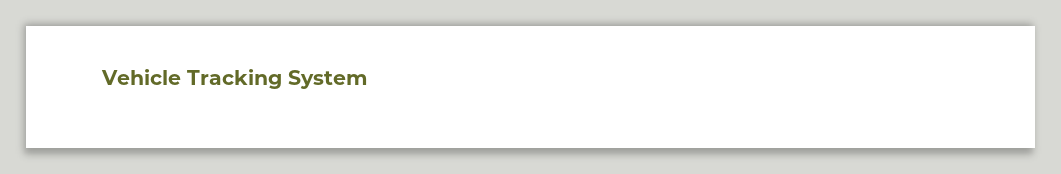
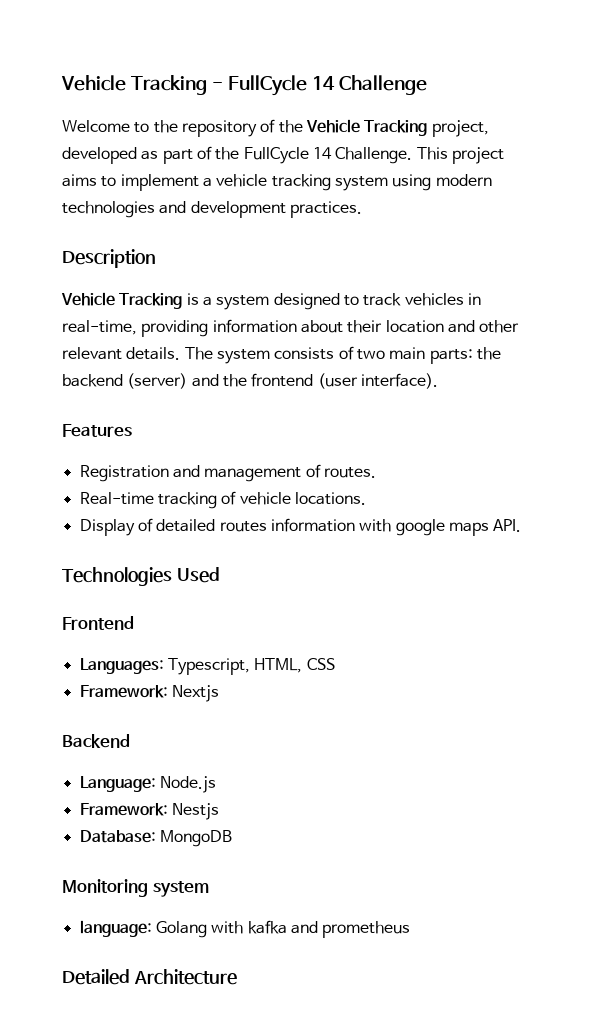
- Vehicle Tracking System
+ Vehicle Tracking - FullCycle 14 Challenge
+ Welcome to the repository of the Vehicle Tracking project, developed as part of the FullCycle 14 Challenge. This project aims to implement a vehicle tracking system using modern technologies and development practices.
+ Description
+ Vehicle Tracking is a system designed to track vehicles in real-time, providing information about their location and other relevant details. The system consists of two main parts: the backend (server) and the frontend (user interface).
+ Features
+ Registration and management of routes.
+ Real-time tracking of vehicle locations.
+ Display of detailed routes information with google maps API.
+ Technologies Used
+ Frontend
+ Languages: Typescript, HTML, CSS
+ Framework: Nextjs
+ Backend
+ Language: Node.js
+ Framework: Nestjs
+ Database: MongoDB
+ Monitoring system
+ language: Golang with kafka and prometheus
+ Detailed Architecture

